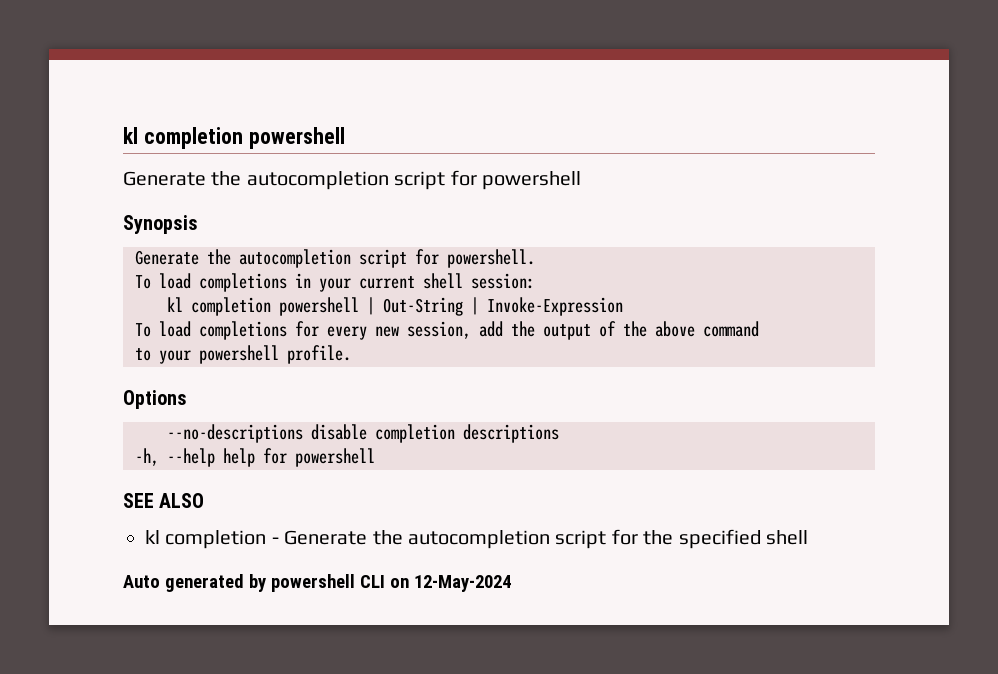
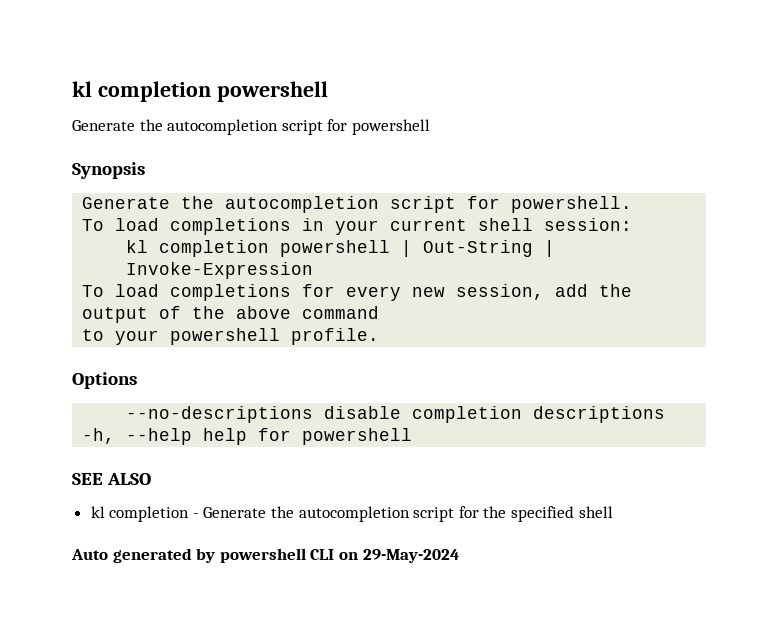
- Auto generated by powershell CLI on 12-May-2024
+ Auto generated by powershell CLI on 29-May-2024

